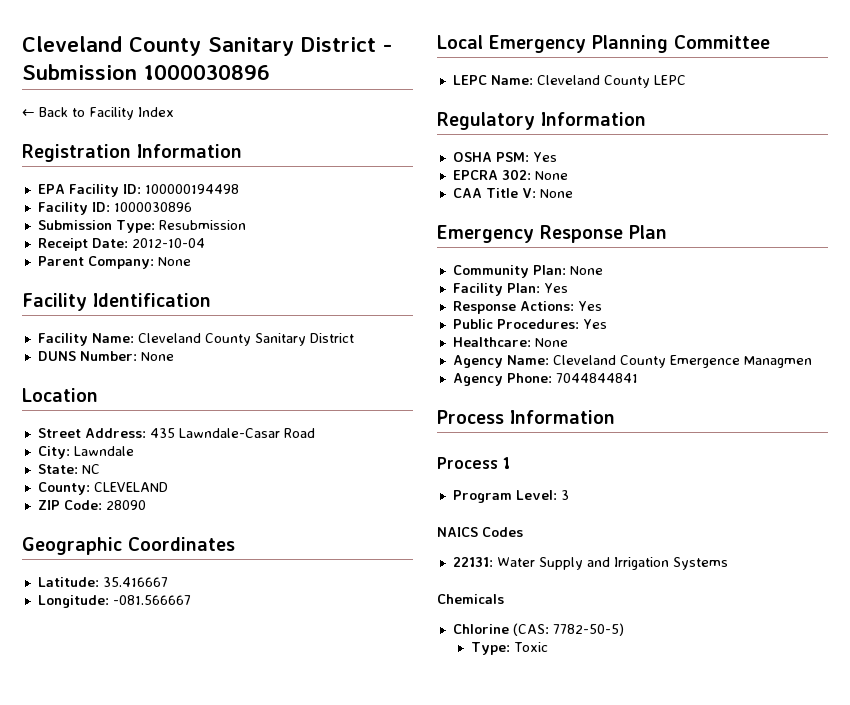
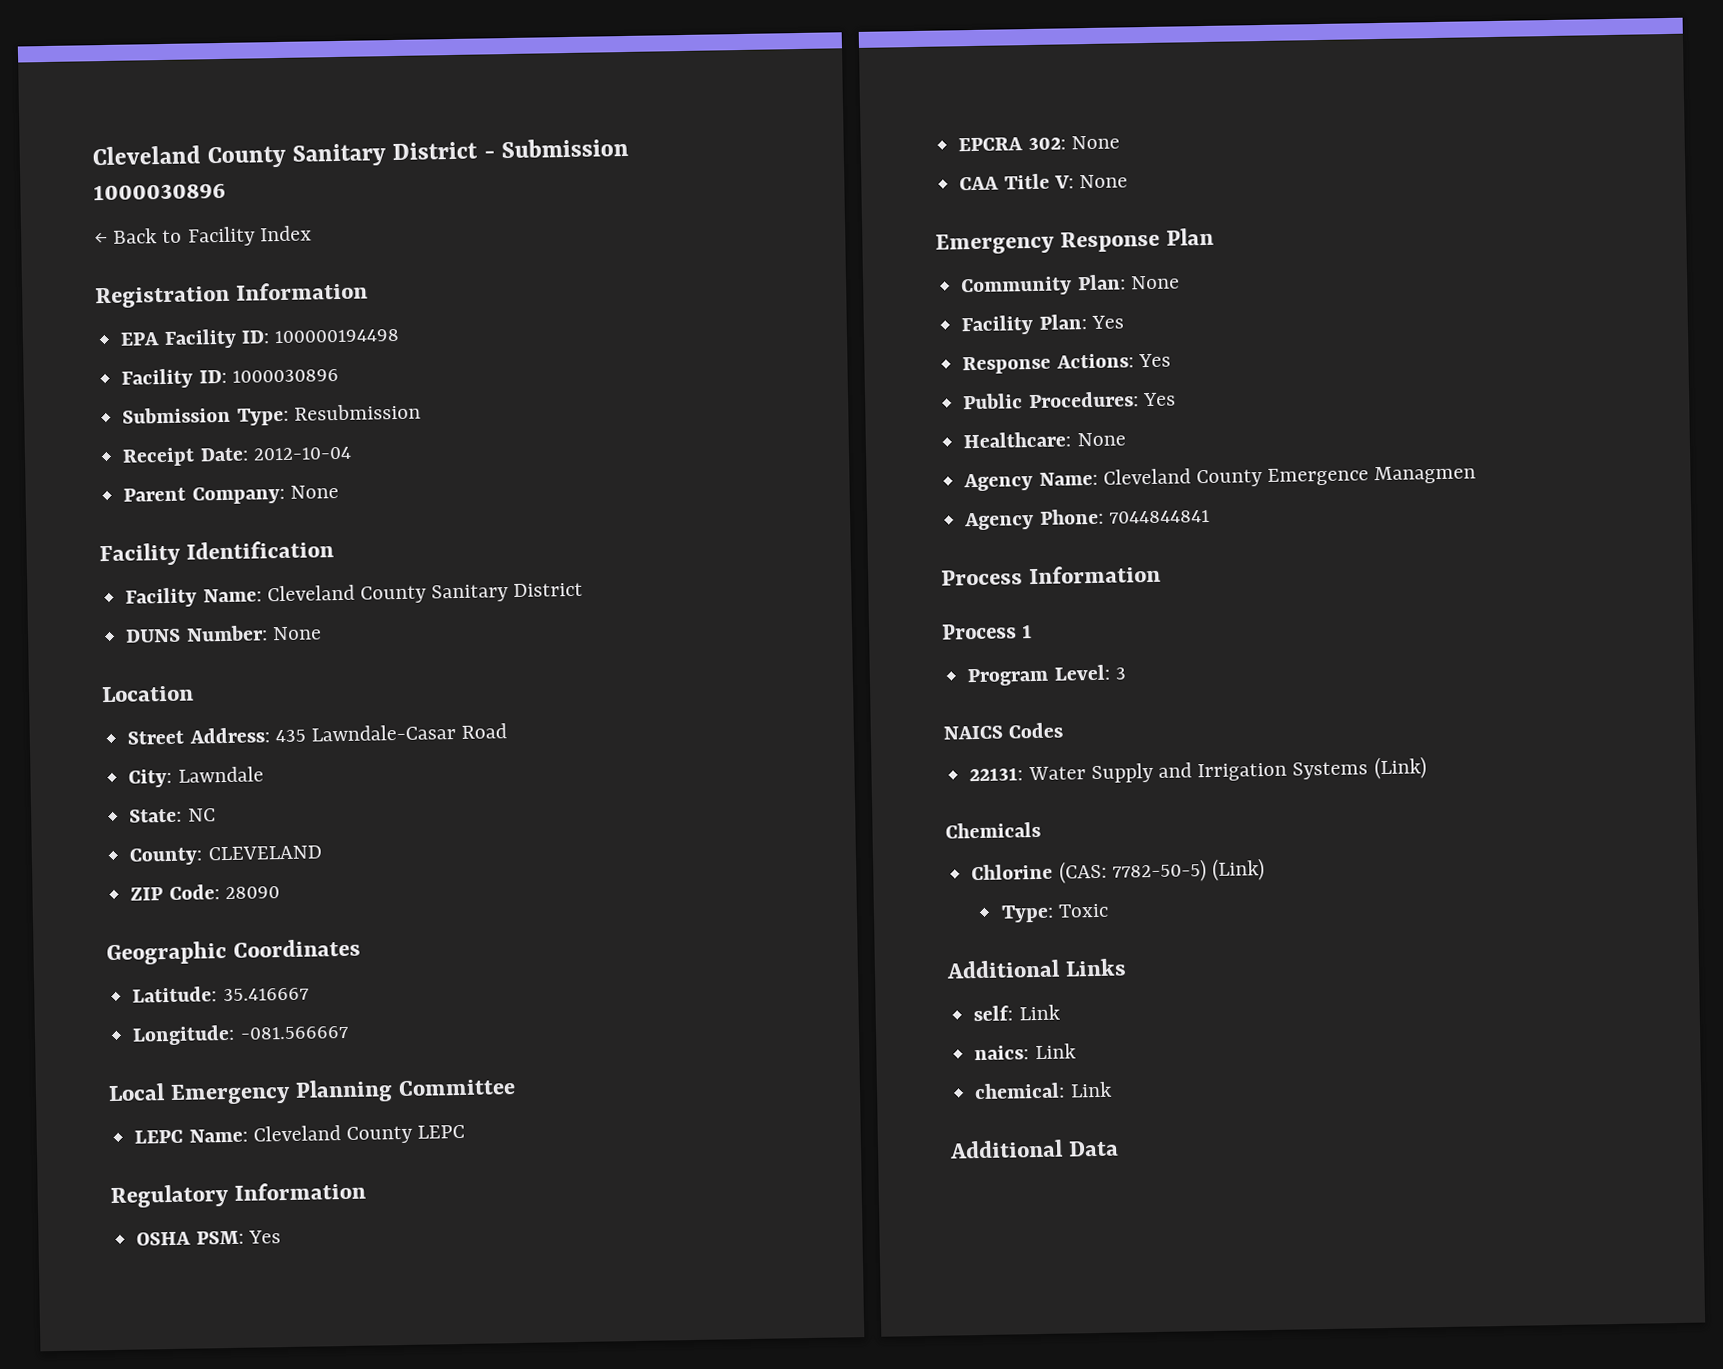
- 22131: Water Supply and Irrigation Systems
+ 22131: Water Supply and Irrigation Systems (Link)
- Chlorine (CAS: 7782-50-5)
+ Chlorine (CAS: 7782-50-5) (Link)
+ Additional Links
+ self: Link
+ naics: Link
+ chemical: Link
+ Additional Data

